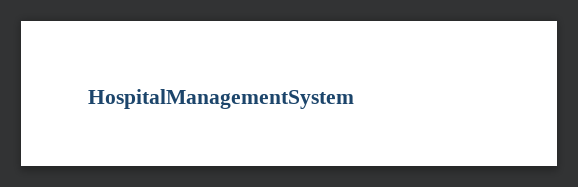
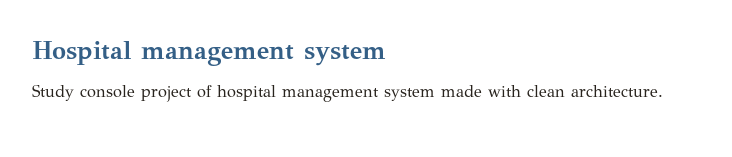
- HospitalManagementSystem
+ Hospital management system
+ Study console project of hospital management system made with clean architecture.

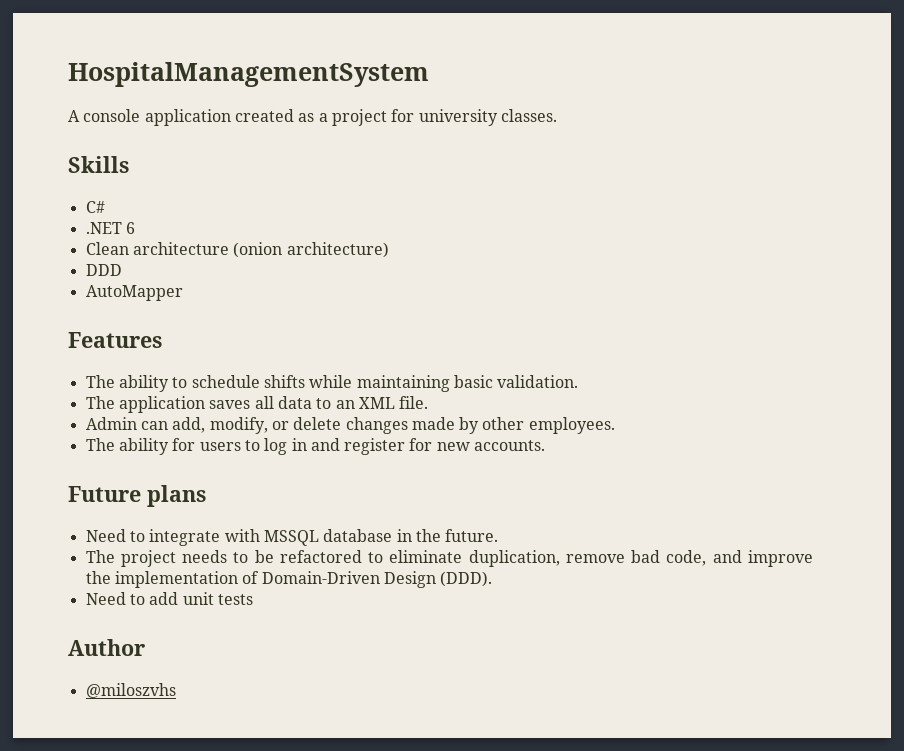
- Hospital management system
- Study console project of hospital management system made with clean architecture.
+ HospitalManagementSystem
+ A console application created as a project for university classes.
+ Skills
+ C#
+ .NET 6
+ Clean architecture (onion architecture)
+ DDD
+ AutoMapper
+ Features
+ The ability to schedule shifts while maintaining basic validation.
+ The application saves all data to an XML file.
+ Admin can add, modify, or delete changes made by other employees.
+ The ability for users to log in and register for new accounts.
+ Future plans
+ Need to integrate with MSSQL database in the future.
+ The project needs to be refactored to eliminate duplication, remove bad code, and improve the implementation of Domain-Driven Design (DDD).
+ Need to add unit tests
+ Author
+ @miloszvhs

